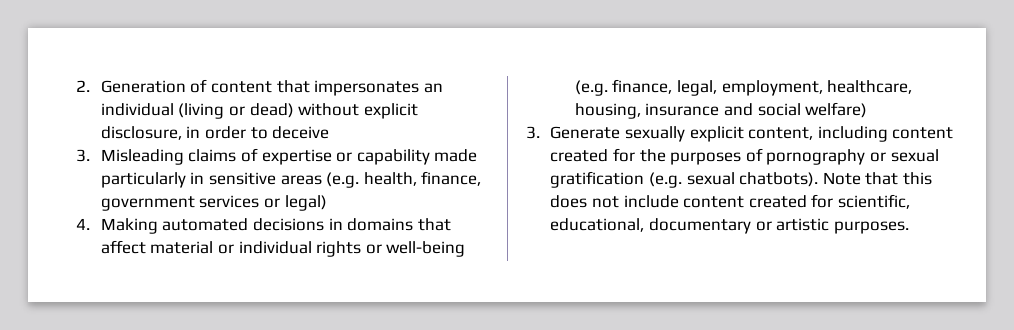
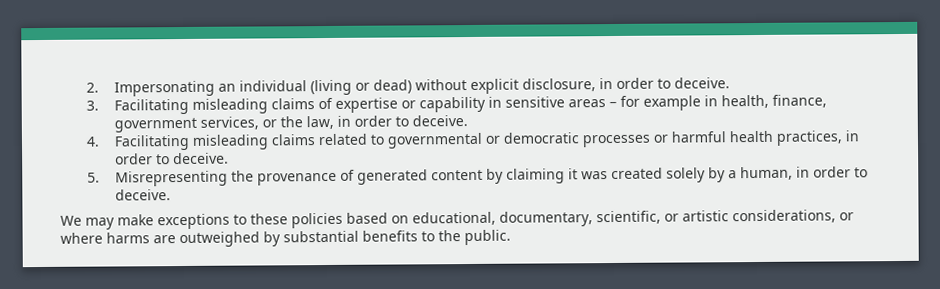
- 2. Generation of content that impersonates an individual (living or dead) without explicit disclosure, in order to deceive
- 3. Misleading claims of expertise or capability made particularly in sensitive areas (e.g. health, finance, government services or legal)
- 4. Making automated decisions in domains that affect material or individual rights or well-being (e.g. finance, legal, employment, healthcare, housing, insurance and social welfare)
- 3. Generate sexually explicit content, including content created for the purposes of pornography or sexual gratification (e.g. sexual chatbots). Note that this does not include content created for scientific, educational, documentary or artistic purposes.
+ 2. Impersonating an individual (living or dead) without explicit disclosure, in order to deceive.
+ 3. Facilitating misleading claims of expertise or capability in sensitive areas – for example in health, finance, government services, or the law, in order to deceive.
+ 4. Facilitating misleading claims related to governmental or democratic processes or harmful health practices, in order to deceive.
+ 5. Misrepresenting the provenance of generated content by claiming it was created solely by a human, in order to deceive.
+ We may make exceptions to these policies based on educational, documentary, scientific, or artistic considerations, or where harms are outweighed by substantial benefits to the public.

